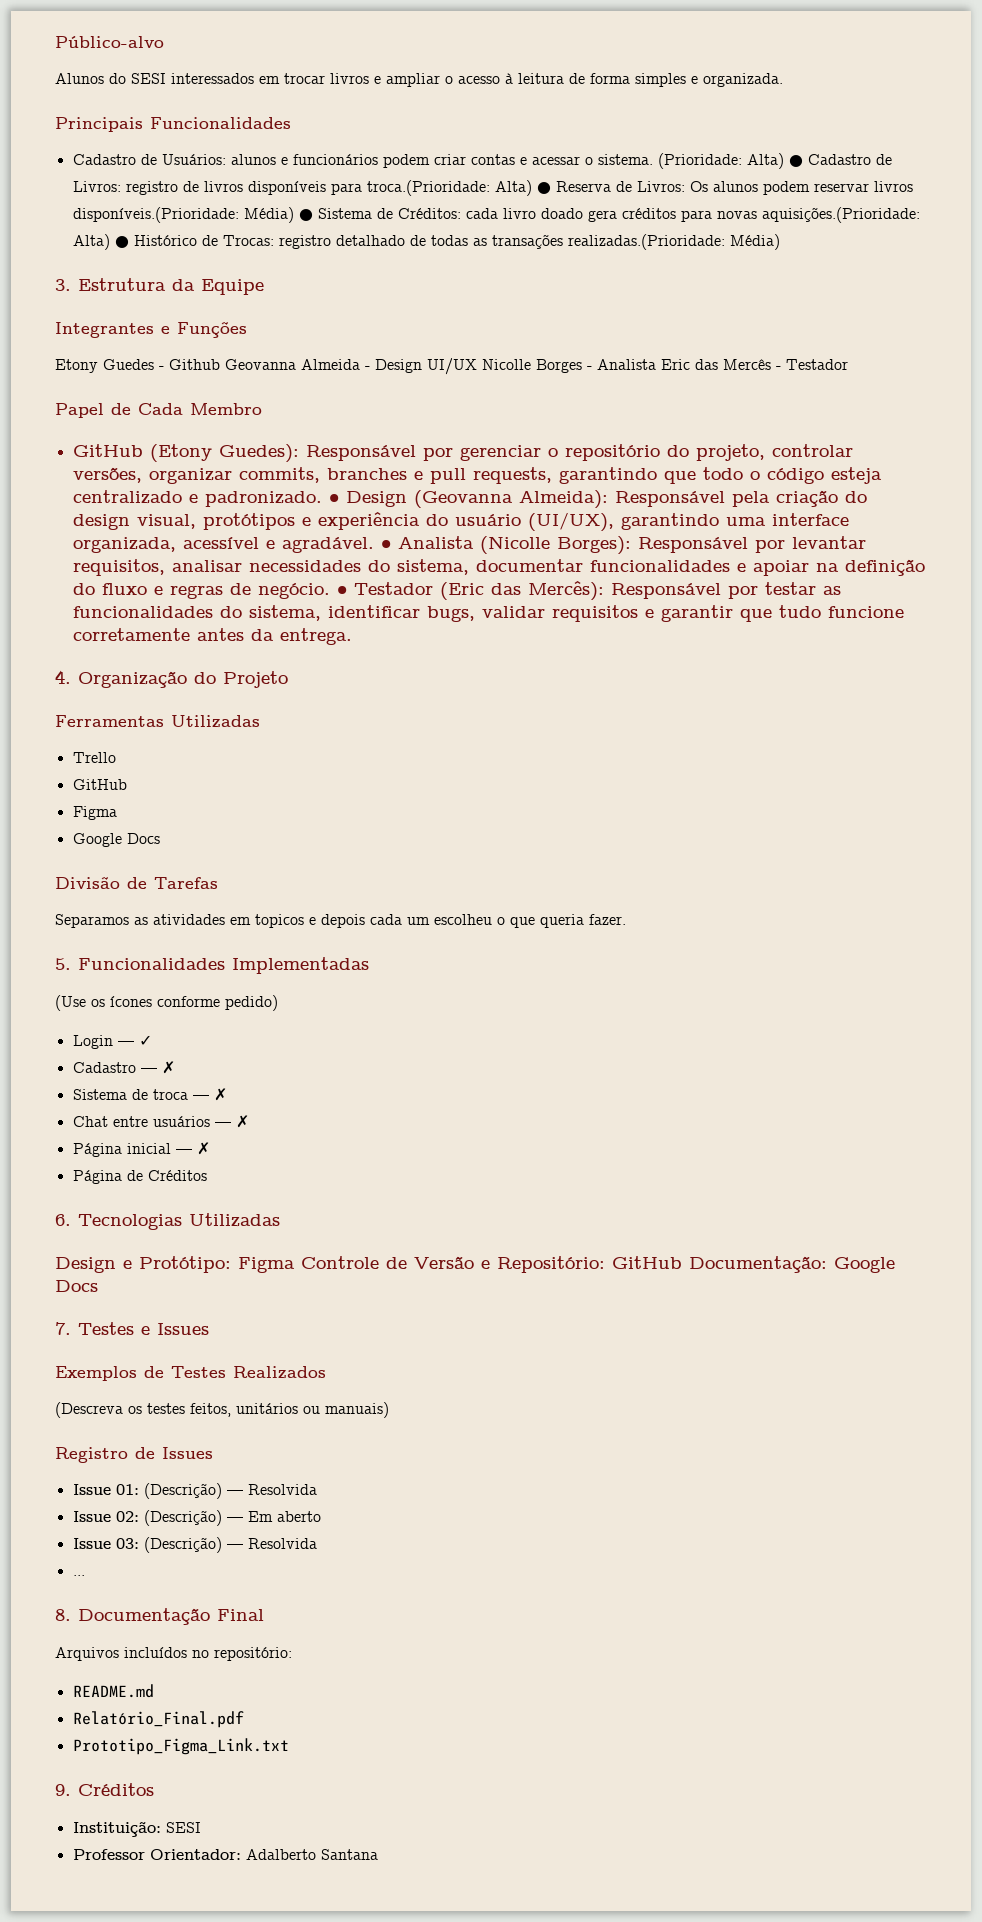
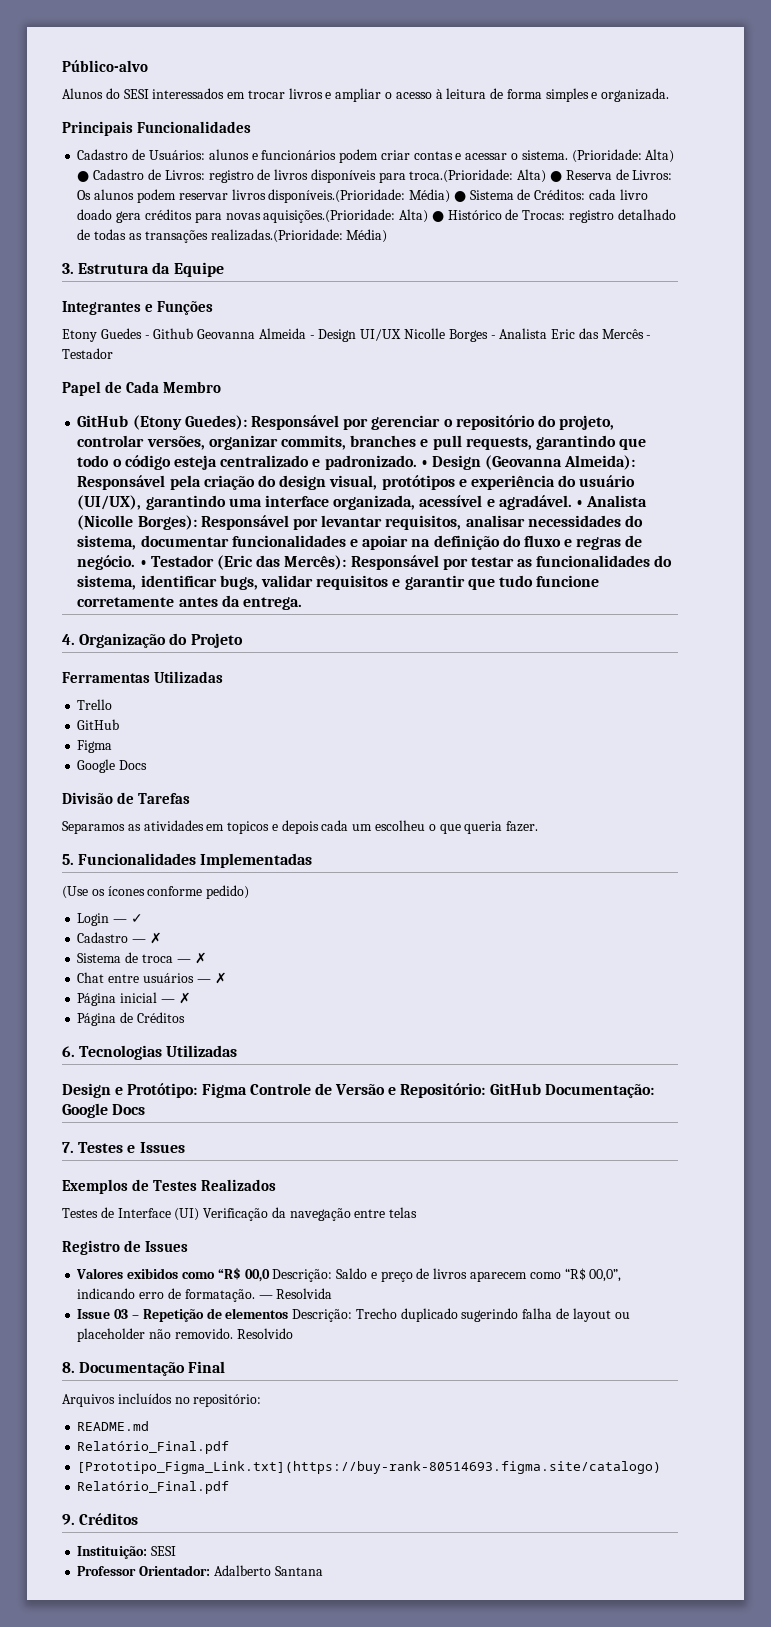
- (Descreva os testes feitos, unitários ou manuais)
+ Testes de Interface (UI) Verificação da navegação entre telas
  Registro de Issues
- Issue 01: (Descrição) — Resolvida
- Issue 02: (Descrição) — Em aberto
- Issue 03: (Descrição) — Resolvida
- ...
+ Valores exibidos como “R$ 00,0 Descrição: Saldo e preço de livros aparecem como “R$ 00,0”, indicando erro de formatação. — Resolvida
+ Issue 03 – Repetição de elementos Descrição: Trecho duplicado sugerindo falha de layout ou placeholder não removido. Resolvido
- Prototipo_Figma_Link.txt
+ [Prototipo_Figma_Link.txt](https://buy-rank-80514693.figma.site/catalogo)
+ Relatório_Final.pdf

